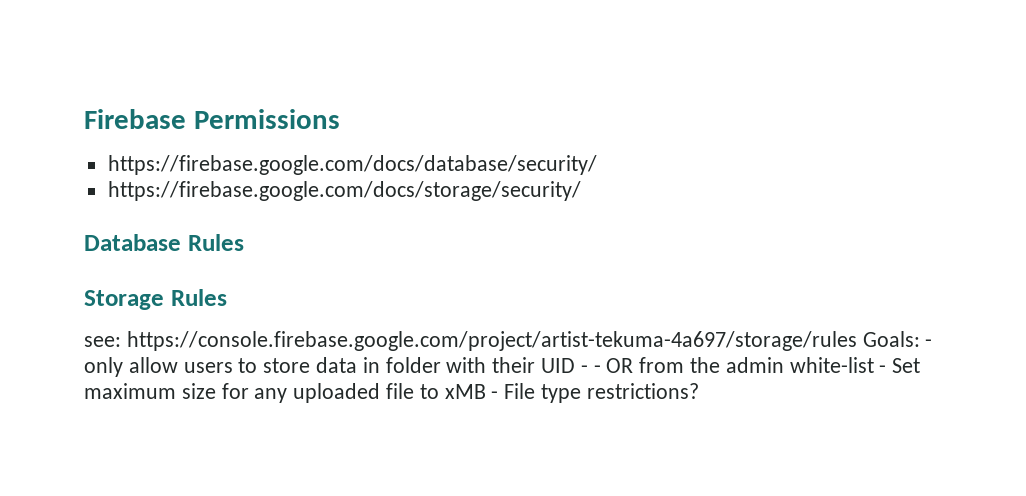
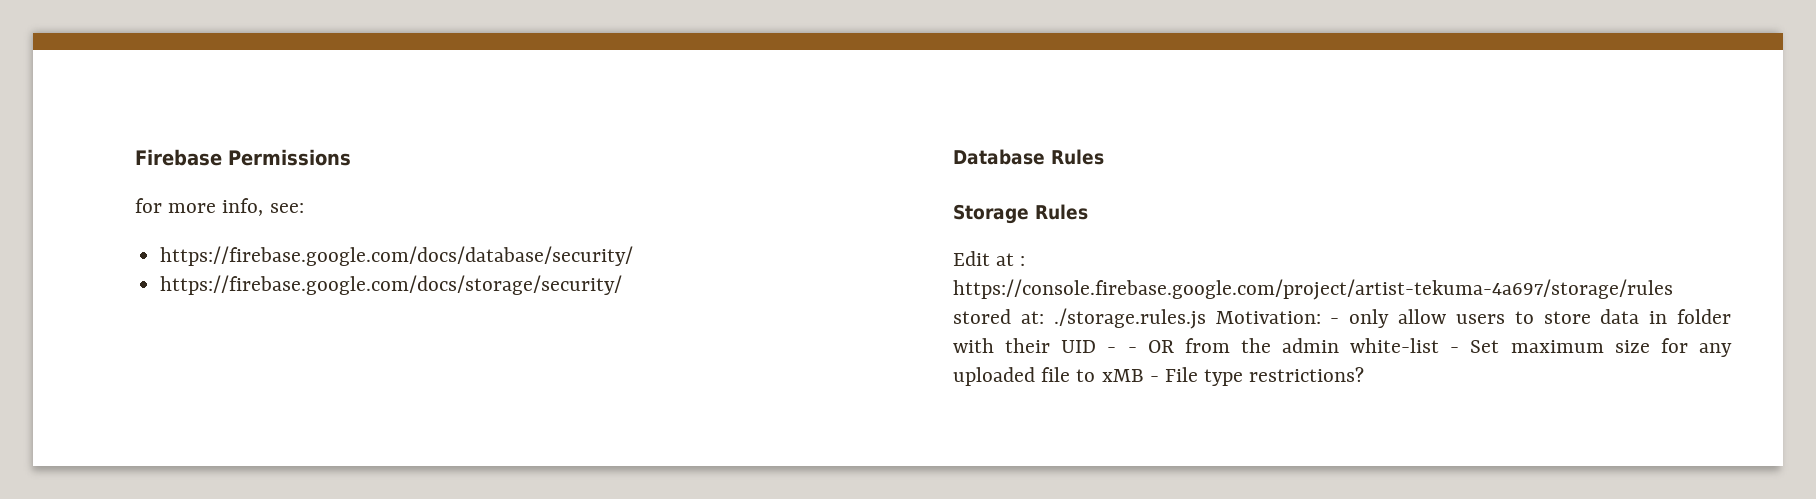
+ for more info, see:
- see: https://console.firebase.google.com/project/artist-tekuma-4a697/storage/rules Goals: - only allow users to store data in folder with their UID - - OR from the admin white-list - Set maximum size for any uploaded file to xMB - File type restrictions?
+ Edit at : https://console.firebase.google.com/project/artist-tekuma-4a697/storage/rules stored at: ./storage.rules.js Motivation: - only allow users to store data in folder with their UID - - OR from the admin white-list - Set maximum size for any uploaded file to xMB - File type restrictions?

